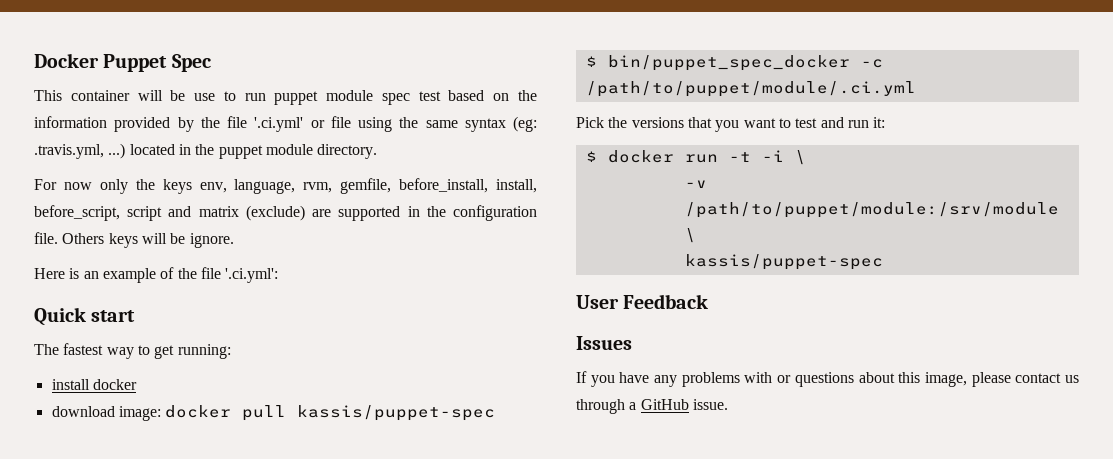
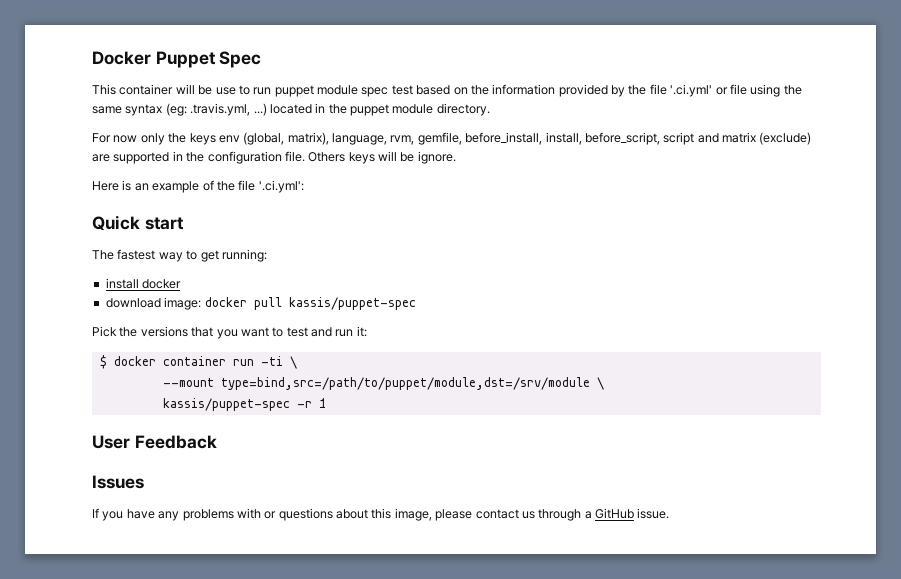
- For now only the keys env, language, rvm, gemfile, before_install, install, before_script, script and matrix (exclude) are supported in the configuration file.
+ For now only the keys env (global, matrix), language, rvm, gemfile, before_install, install, before_script, script and matrix (exclude) are supported in the configuration file.
- $ bin/puppet_spec_docker -c /path/to/puppet/module/.ci.yml
- $ docker run -t -i \
- -v /path/to/puppet/module:/srv/module \
- kassis/puppet-spec
+ $ docker container run -ti \
+ --mount type=bind,src=/path/to/puppet/module,dst=/srv/module \
+ kassis/puppet-spec -r 1

